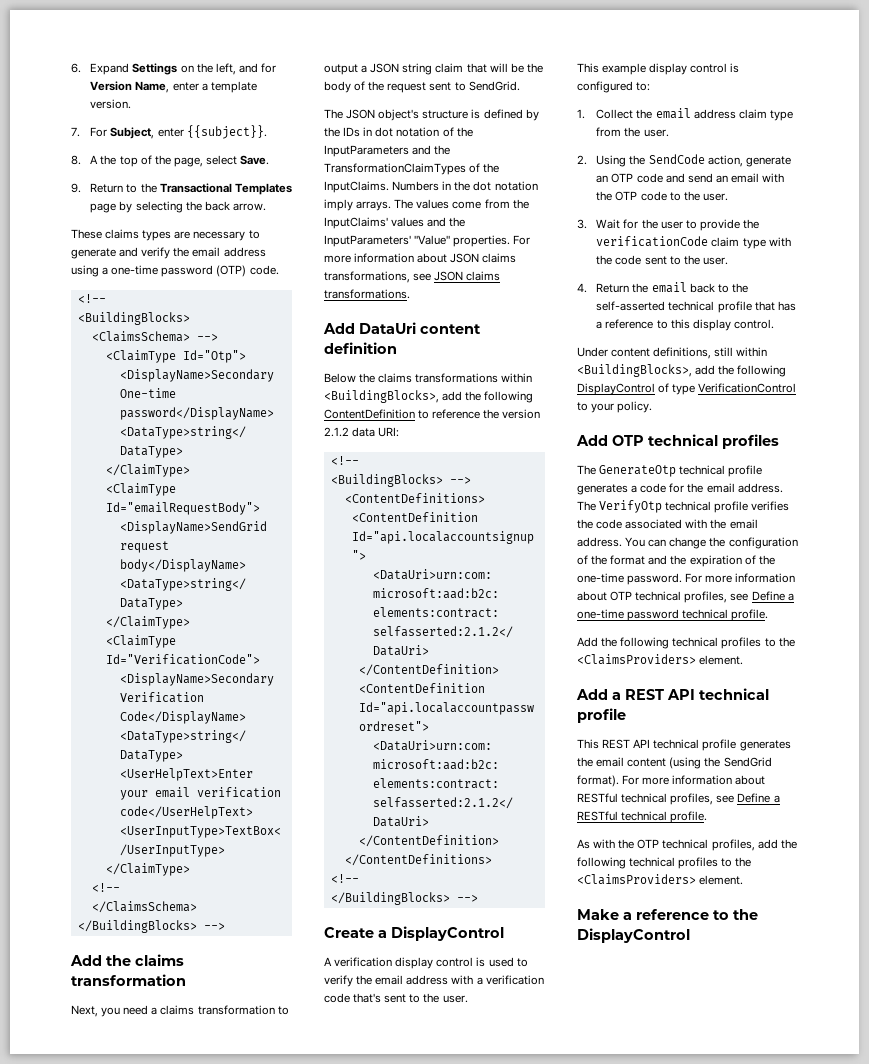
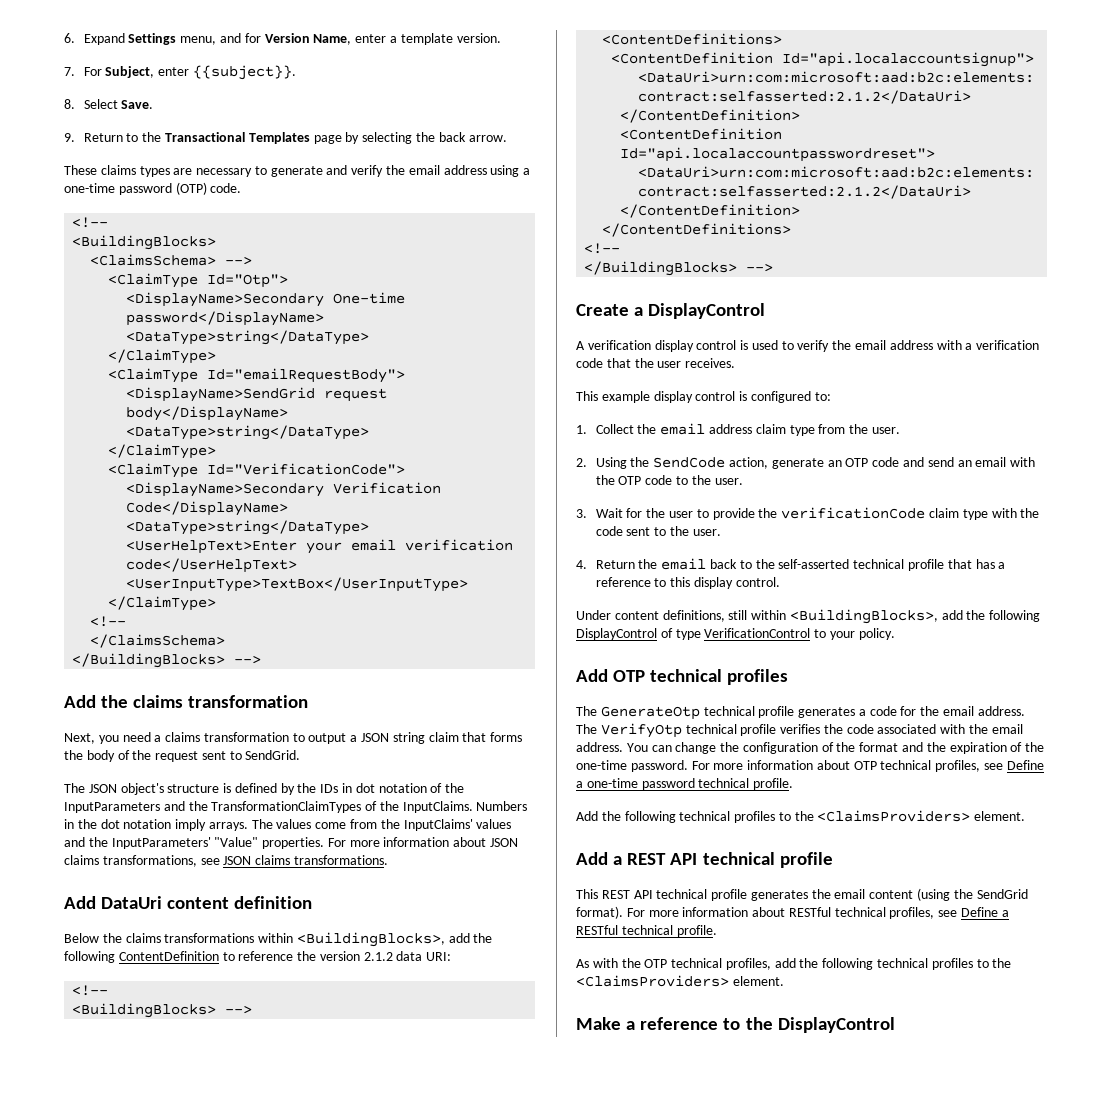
- 6. Expand Settings on the left, and for Version Name, enter a template version.
+ 6. Expand Settings menu, and for Version Name, enter a template version.
- 8. A the top of the page, select Save.
+ 8. Select Save.
- Next, you need a claims transformation to output a JSON string claim that will be the body of the request sent to SendGrid.
+ Next, you need a claims transformation to output a JSON string claim that forms the body of the request sent to SendGrid.
- A verification display control is used to verify the email address with a verification code that's sent to the user.
+ A verification display control is used to verify the email address with a verification code that the user receives.

